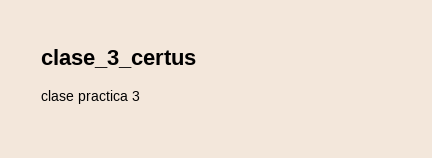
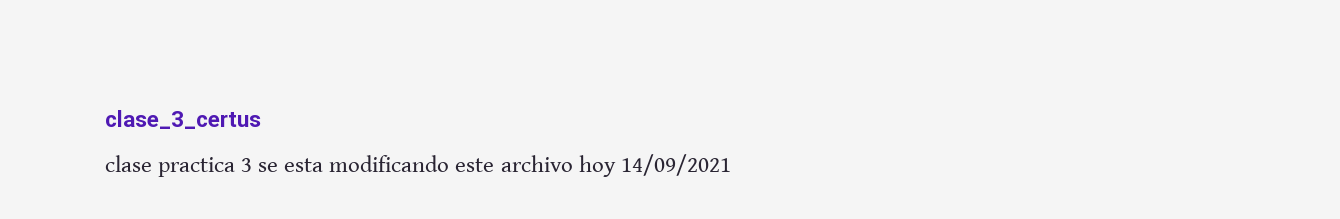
- clase practica 3
+ clase practica 3 se esta modificando este archivo hoy 14/09/2021

